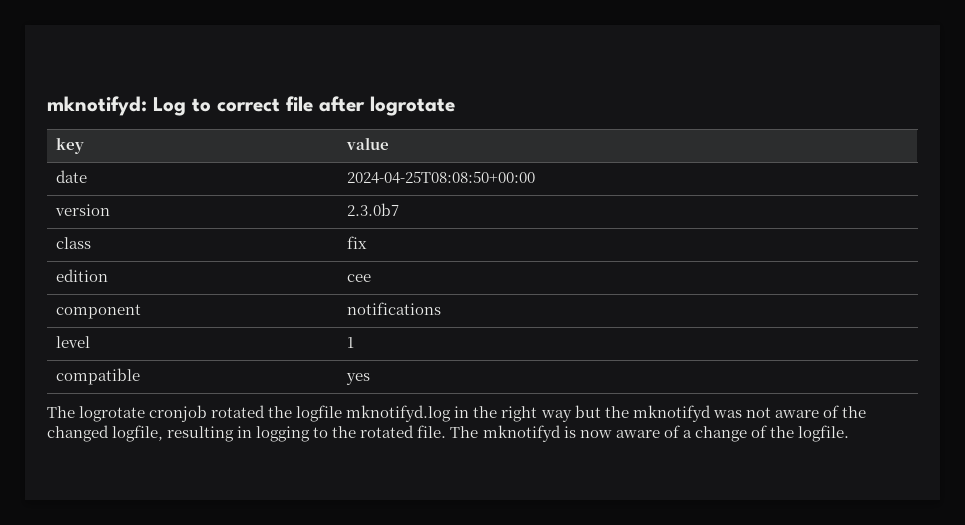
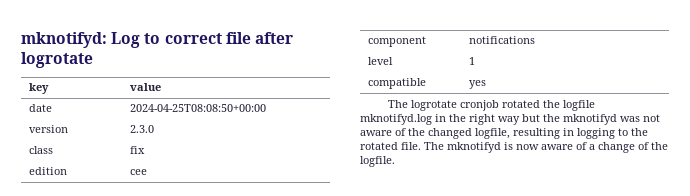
- version | 2.3.0b7
+ version | 2.3.0

